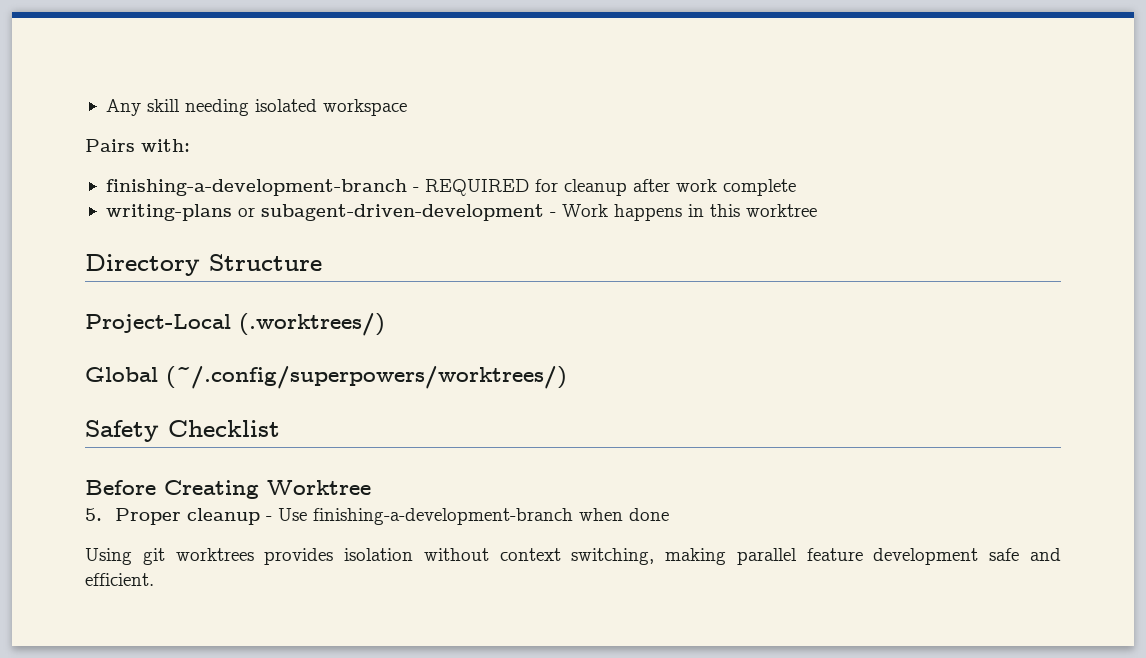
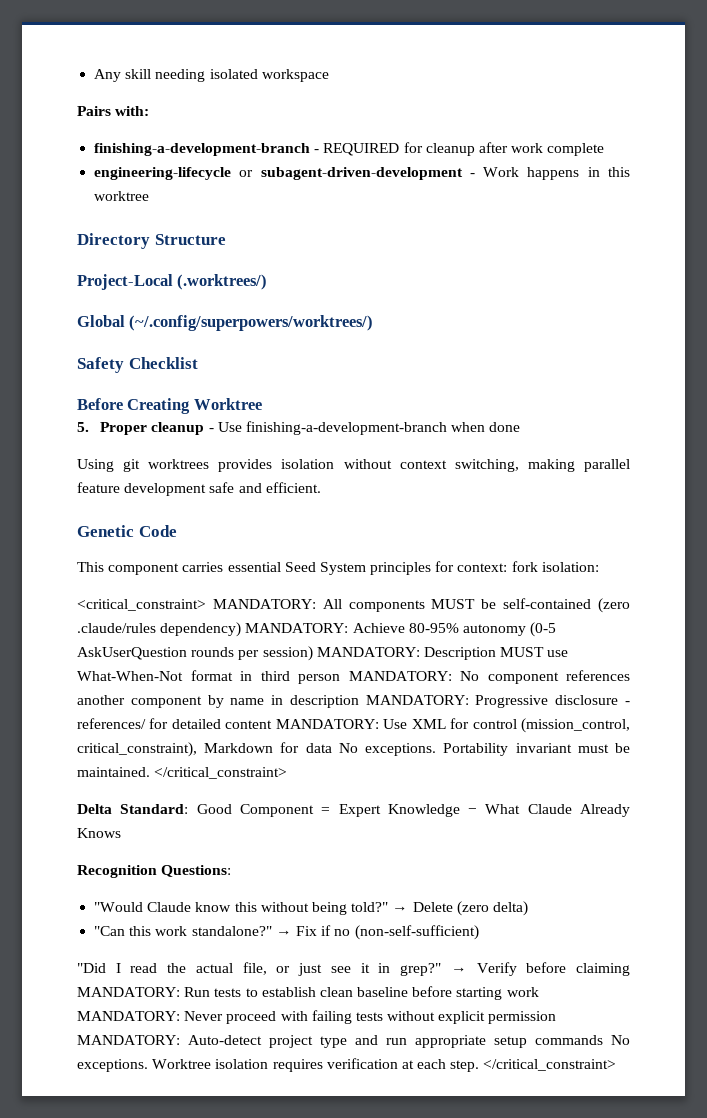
- writing-plans or subagent-driven-development - Work happens in this worktree
+ engineering-lifecycle or subagent-driven-development - Work happens in this worktree
+ Genetic Code
+ This component carries essential Seed System principles for context: fork isolation:
+ <critical_constraint> MANDATORY: All components MUST be self-contained (zero .claude/rules dependency) MANDATORY: Achieve 80-95% autonomy (0-5 AskUserQuestion rounds per session) MANDATORY: Description MUST use What-When-Not format in third person MANDATORY: No component references another component by name in description MANDATORY: Progressive disclosure - references/ for detailed content MANDATORY: Use XML for control (mission_control, critical_constraint), Markdown for data No exceptions. Portability invariant must be maintained. </critical_constraint>
+ Delta Standard: Good Component = Expert Knowledge − What Claude Already Knows
+ Recognition Questions:
+ "Would Claude know this without being told?" → Delete (zero delta)
+ "Can this work standalone?" → Fix if no (non-self-sufficient)
+ "Did I read the actual file, or just see it in grep?" → Verify before claiming MANDATORY: Run tests to establish clean baseline before starting work MANDATORY: Never proceed with failing tests without explicit permission MANDATORY: Auto-detect project type and run appropriate setup commands No exceptions. Worktree isolation requires verification at each step. </critical_constraint>

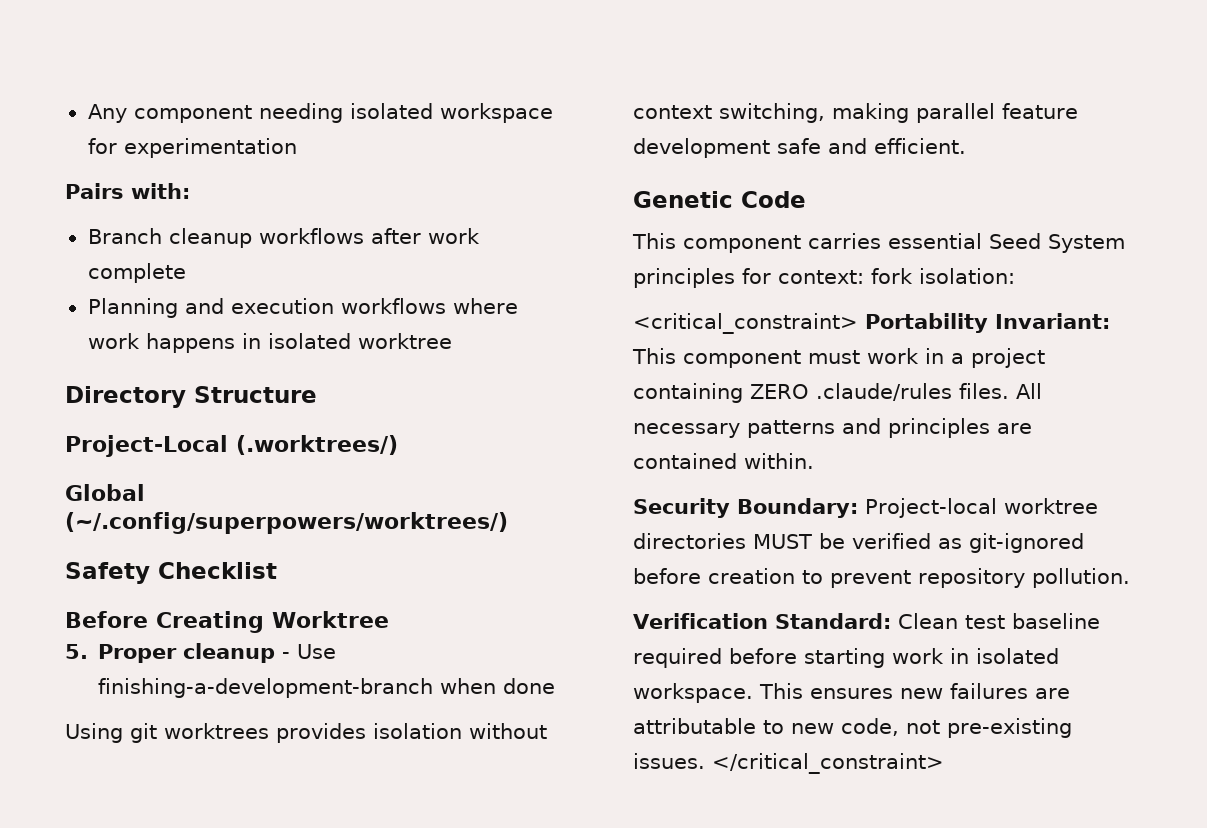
- Any skill needing isolated workspace
+ Any component needing isolated workspace for experimentation
- finishing-a-development-branch - REQUIRED for cleanup after work complete
- engineering-lifecycle or subagent-driven-development - Work happens in this worktree
+ Branch cleanup workflows after work complete
+ Planning and execution workflows where work happens in isolated worktree
- <critical_constraint> MANDATORY: All components MUST be self-contained (zero .claude/rules dependency) MANDATORY: Achieve 80-95% autonomy (0-5 AskUserQuestion rounds per session) MANDATORY: Description MUST use What-When-Not format in third person MANDATORY: No component references another component by name in description MANDATORY: Progressive disclosure - references/ for detailed content MANDATORY: Use XML for control (mission_control, critical_constraint), Markdown for data No exceptions. Portability invariant must be maintained. </critical_constraint>
- Delta Standard: Good Component = Expert Knowledge − What Claude Already Knows
- Recognition Questions:
- "Would Claude know this without being told?" → Delete (zero delta)
- "Can this work standalone?" → Fix if no (non-self-sufficient)
- "Did I read the actual file, or just see it in grep?" → Verify before claiming MANDATORY: Run tests to establish clean baseline before starting work MANDATORY: Never proceed with failing tests without explicit permission MANDATORY: Auto-detect project type and run appropriate setup commands No exceptions. Worktree isolation requires verification at each step.
+ <critical_constraint> Portability Invariant: This component must work in a project containing ZERO .claude/rules files. All necessary patterns and principles are contained within.
+ Security Boundary: Project-local worktree directories MUST be verified as git-ignored before creation to prevent repository pollution.
+ Verification Standard: Clean test baseline required before starting work in isolated workspace. This ensures new failures are attributable to new code, not pre-existing issues.

